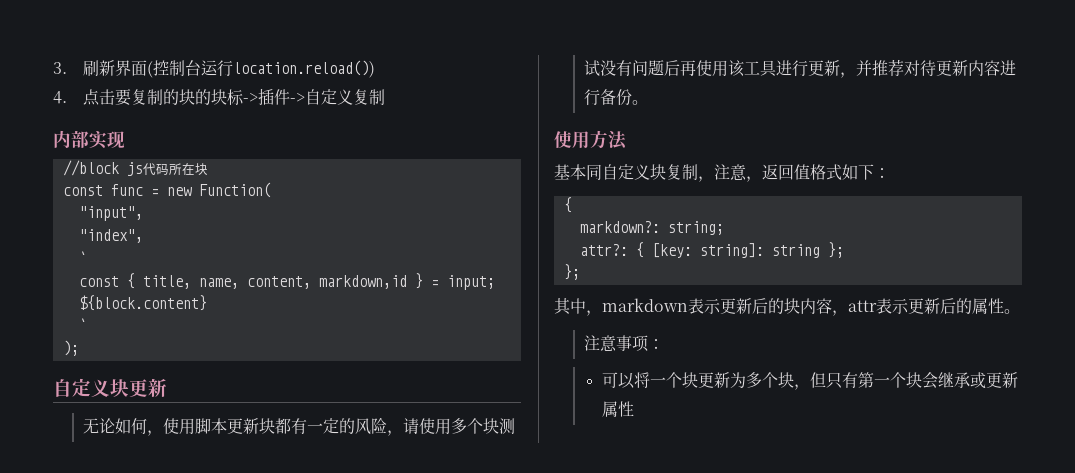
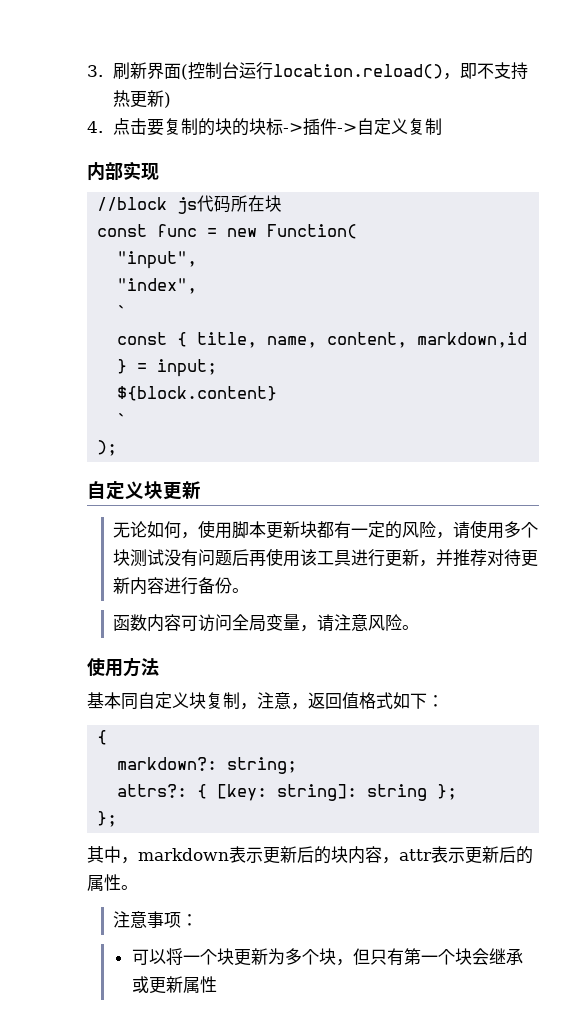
- 3.刷新界面(控制台运行location.reload())
+ 3.刷新界面(控制台运行location.reload()，即不支持热更新)
+ 函数内容可访问全局变量，请注意风险。
- attr?: { [key: string]: string };
+ attrs?: { [key: string]: string };

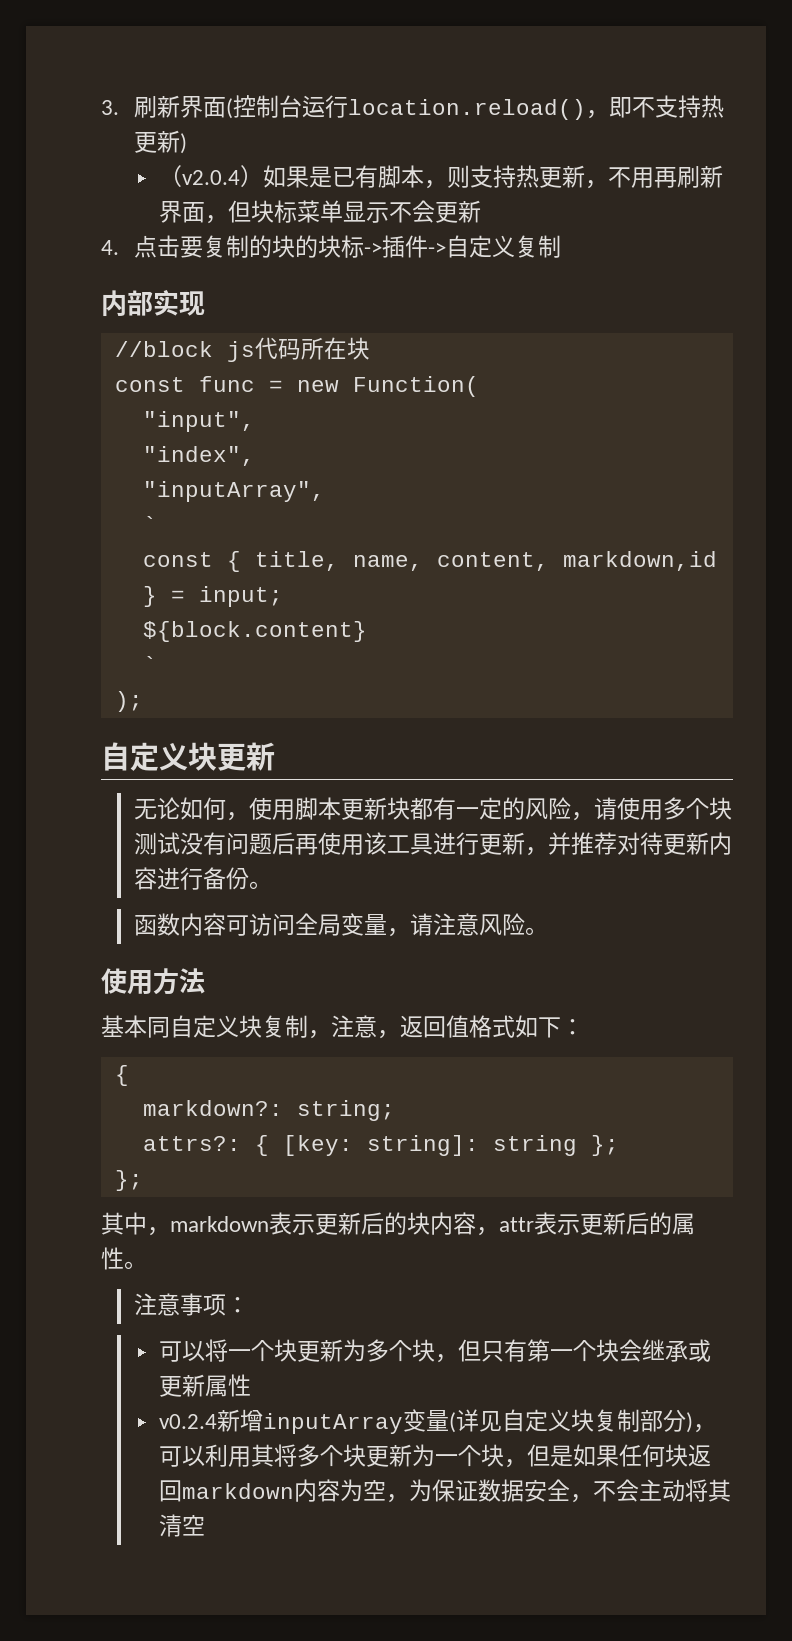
+ （v2.0.4）如果是已有脚本，则支持热更新，不用再刷新界面，但块标菜单显示不会更新
+ "inputArray",
+ v0.2.4新增inputArray变量(详见自定义块复制部分)，可以利用其将多个块更新为一个块，但是如果任何块返回markdown内容为空，为保证数据安全，不会主动将其清空

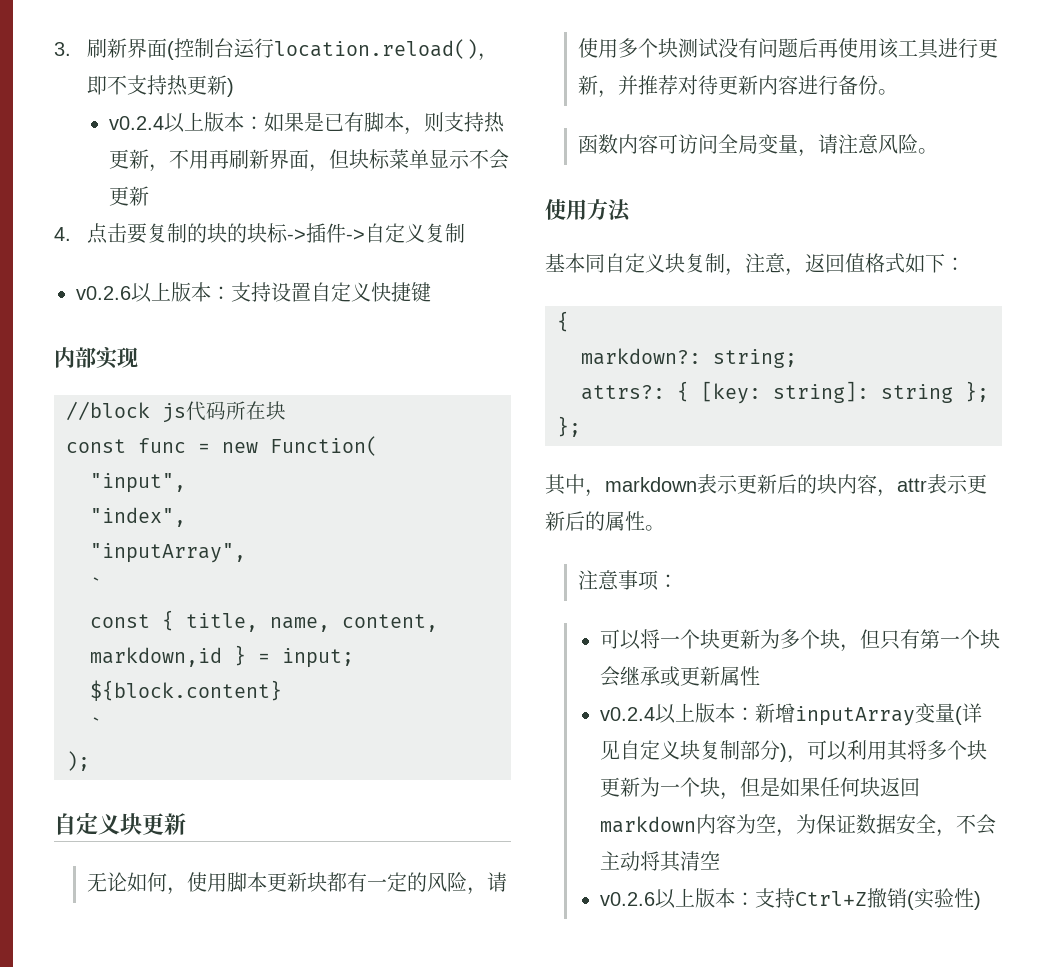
- （v2.0.4）如果是已有脚本，则支持热更新，不用再刷新界面，但块标菜单显示不会更新
+ v0.2.4以上版本：如果是已有脚本，则支持热更新，不用再刷新界面，但块标菜单显示不会更新
+ v0.2.6以上版本：支持设置自定义快捷键
- v0.2.4新增inputArray变量(详见自定义块复制部分)，可以利用其将多个块更新为一个块，但是如果任何块返回markdown内容为空，为保证数据安全，不会主动将其清空
+ v0.2.4以上版本：新增inputArray变量(详见自定义块复制部分)，可以利用其将多个块更新为一个块，但是如果任何块返回markdown内容为空，为保证数据安全，不会主动将其清空
+ v0.2.6以上版本：支持Ctrl+Z撤销(实验性)

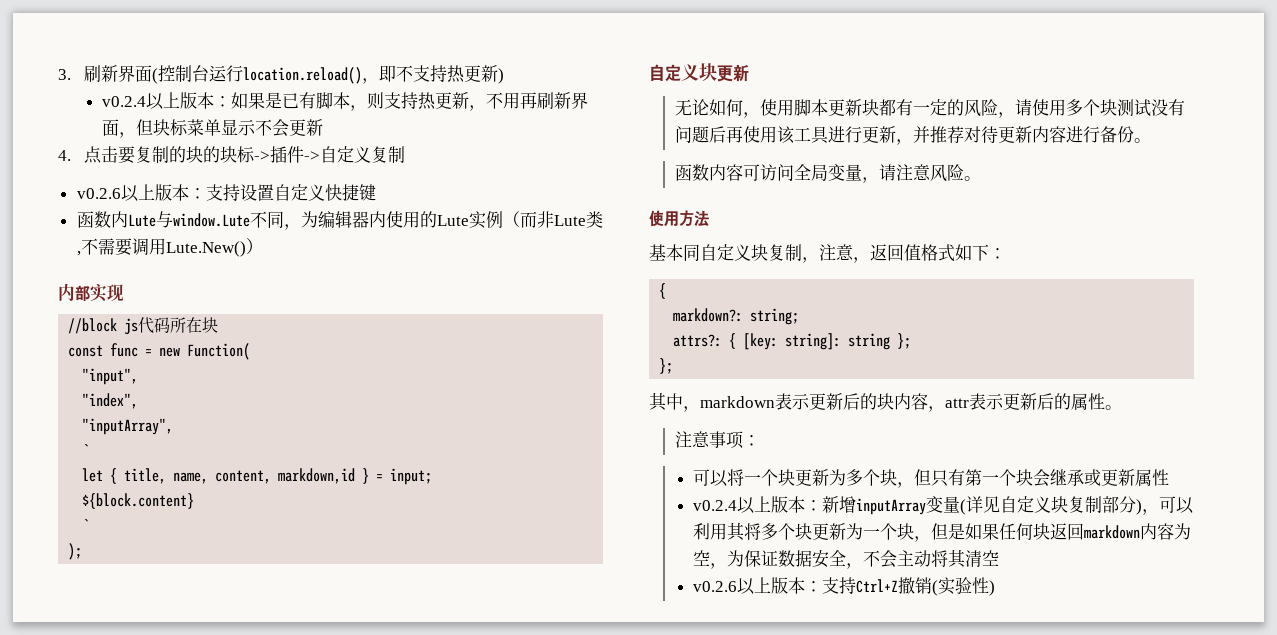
+ 函数内Lute与window.Lute不同，为编辑器内使用的Lute实例（而非Lute类,不需要调用Lute.New()）
- const { title, name, content, markdown,id } = input;
+ let { title, name, content, markdown,id } = input;

